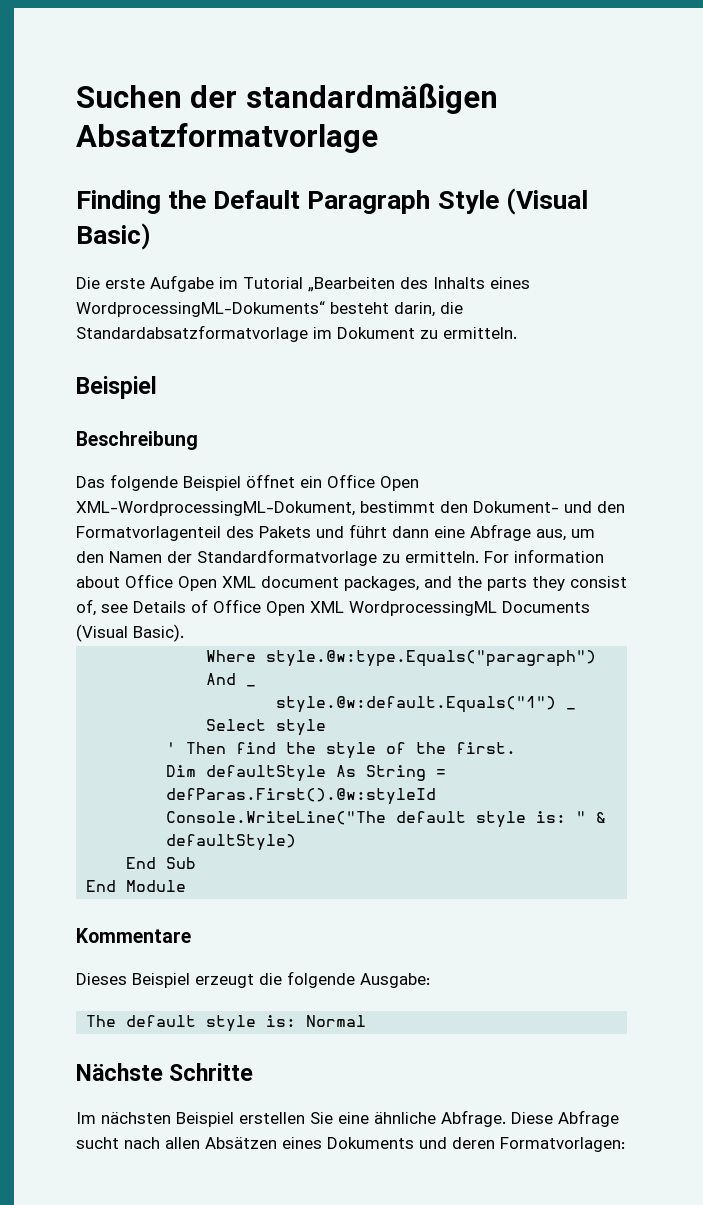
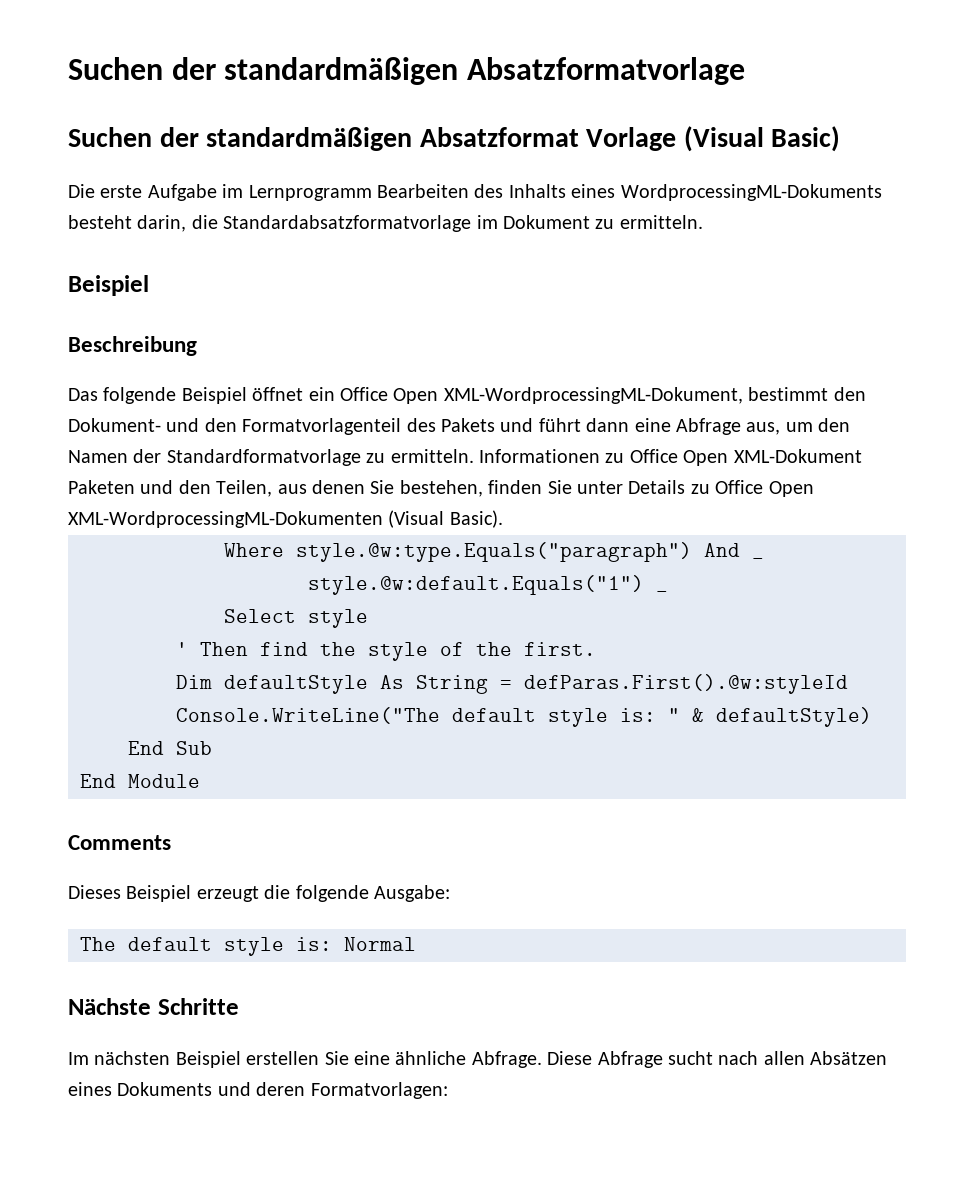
- Finding the Default Paragraph Style (Visual Basic)
+ Suchen der standardmäßigen Absatzformat Vorlage (Visual Basic)
- Die erste Aufgabe im Tutorial „Bearbeiten des Inhalts eines WordprocessingML-Dokuments“ besteht darin, die Standardabsatzformatvorlage im Dokument zu ermitteln.
+ Die erste Aufgabe im Lernprogramm Bearbeiten des Inhalts eines WordprocessingML-Dokuments besteht darin, die Standardabsatzformatvorlage im Dokument zu ermitteln.
- For information about Office Open XML document packages, and the parts they consist of, see Details of Office Open XML WordprocessingML Documents (Visual Basic).
+ Informationen zu Office Open XML-Dokument Paketen und den Teilen, aus denen Sie bestehen, finden Sie unter Details zu Office Open XML-WordprocessingML-Dokumenten (Visual Basic).
- Kommentare
+ Comments

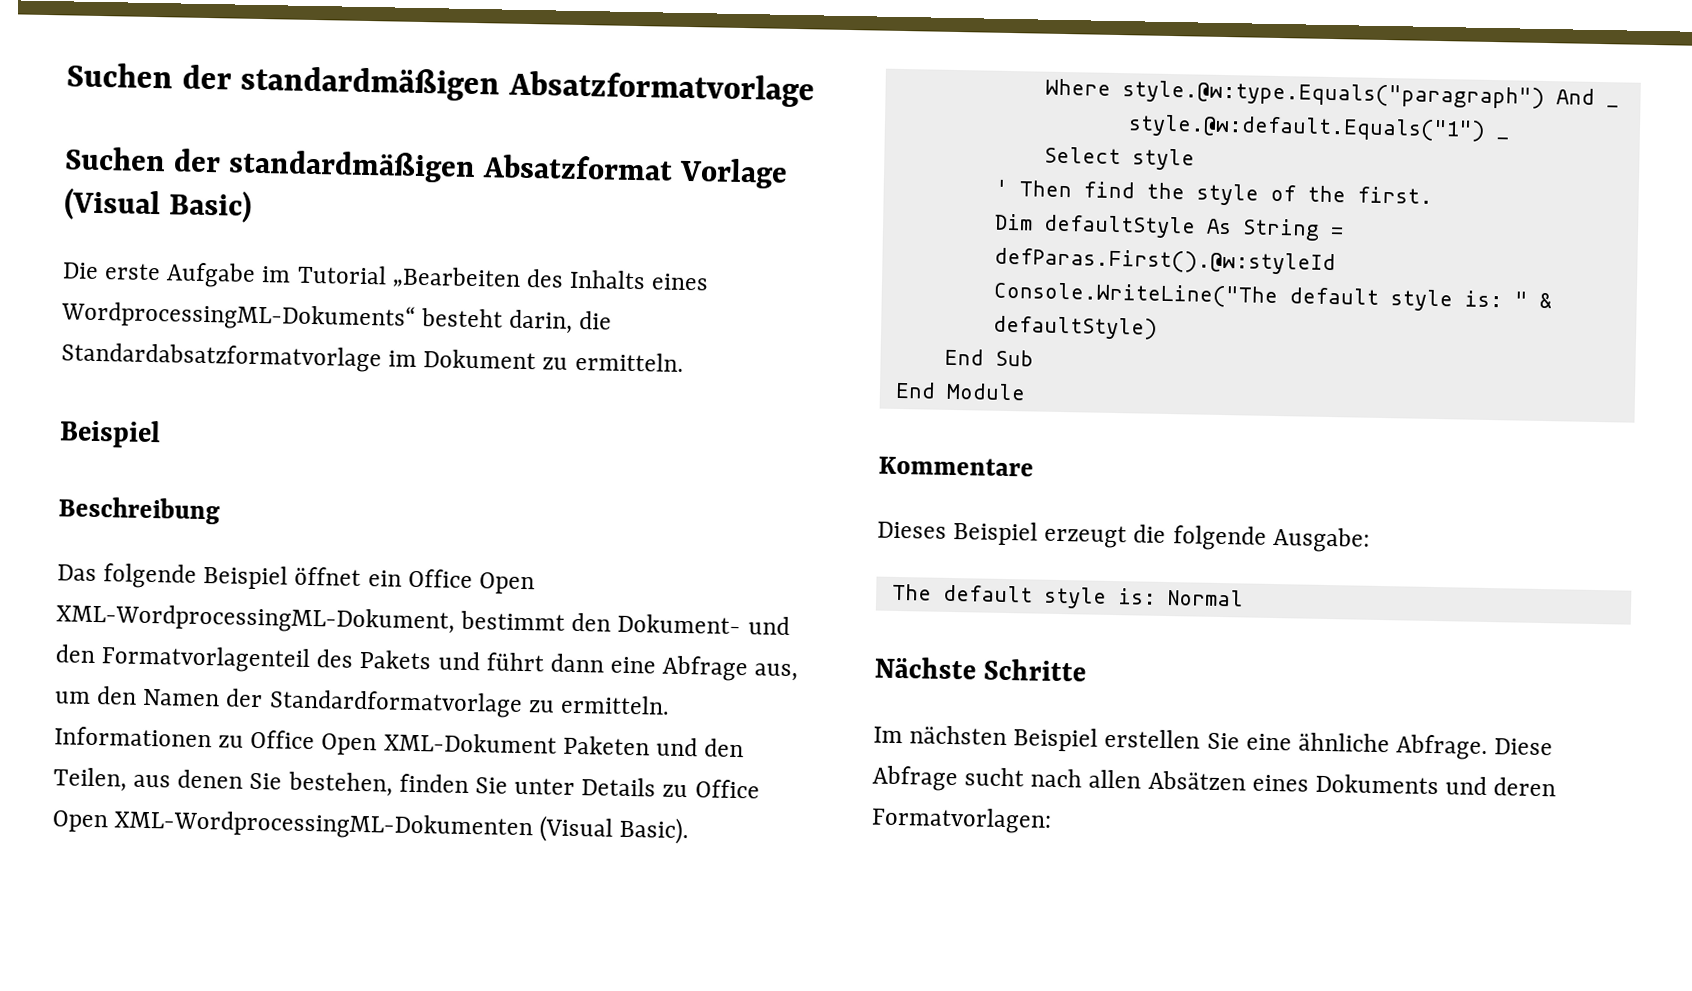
- Die erste Aufgabe im Lernprogramm Bearbeiten des Inhalts eines WordprocessingML-Dokuments besteht darin, die Standardabsatzformatvorlage im Dokument zu ermitteln.
+ Die erste Aufgabe im Tutorial „Bearbeiten des Inhalts eines WordprocessingML-Dokuments“ besteht darin, die Standardabsatzformatvorlage im Dokument zu ermitteln.
- Comments
+ Kommentare

